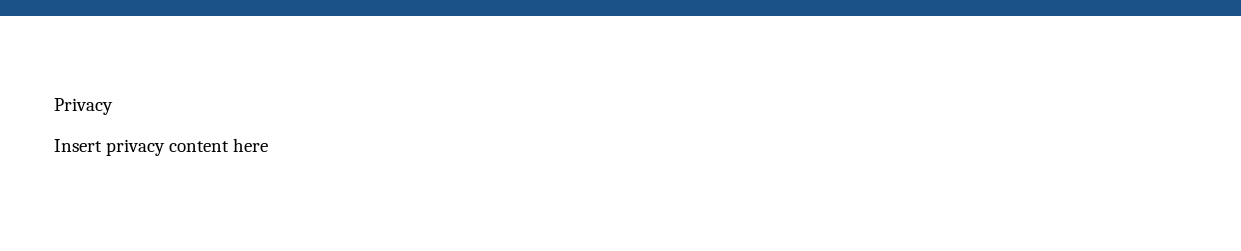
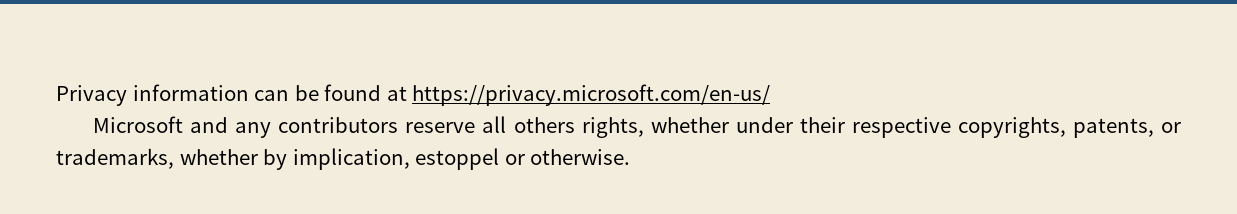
- Privacy
- Insert privacy content here
+ Privacy information can be found at https://privacy.microsoft.com/en-us/
+ Microsoft and any contributors reserve all others rights, whether under their respective copyrights, patents, or trademarks, whether by implication, estoppel or otherwise.

